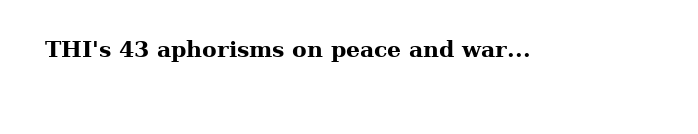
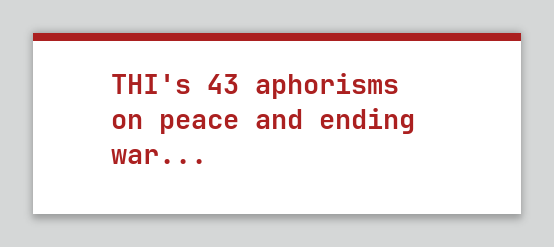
- THI's 43 aphorisms on peace and war...
+ THI's 43 aphorisms on peace and ending war...

